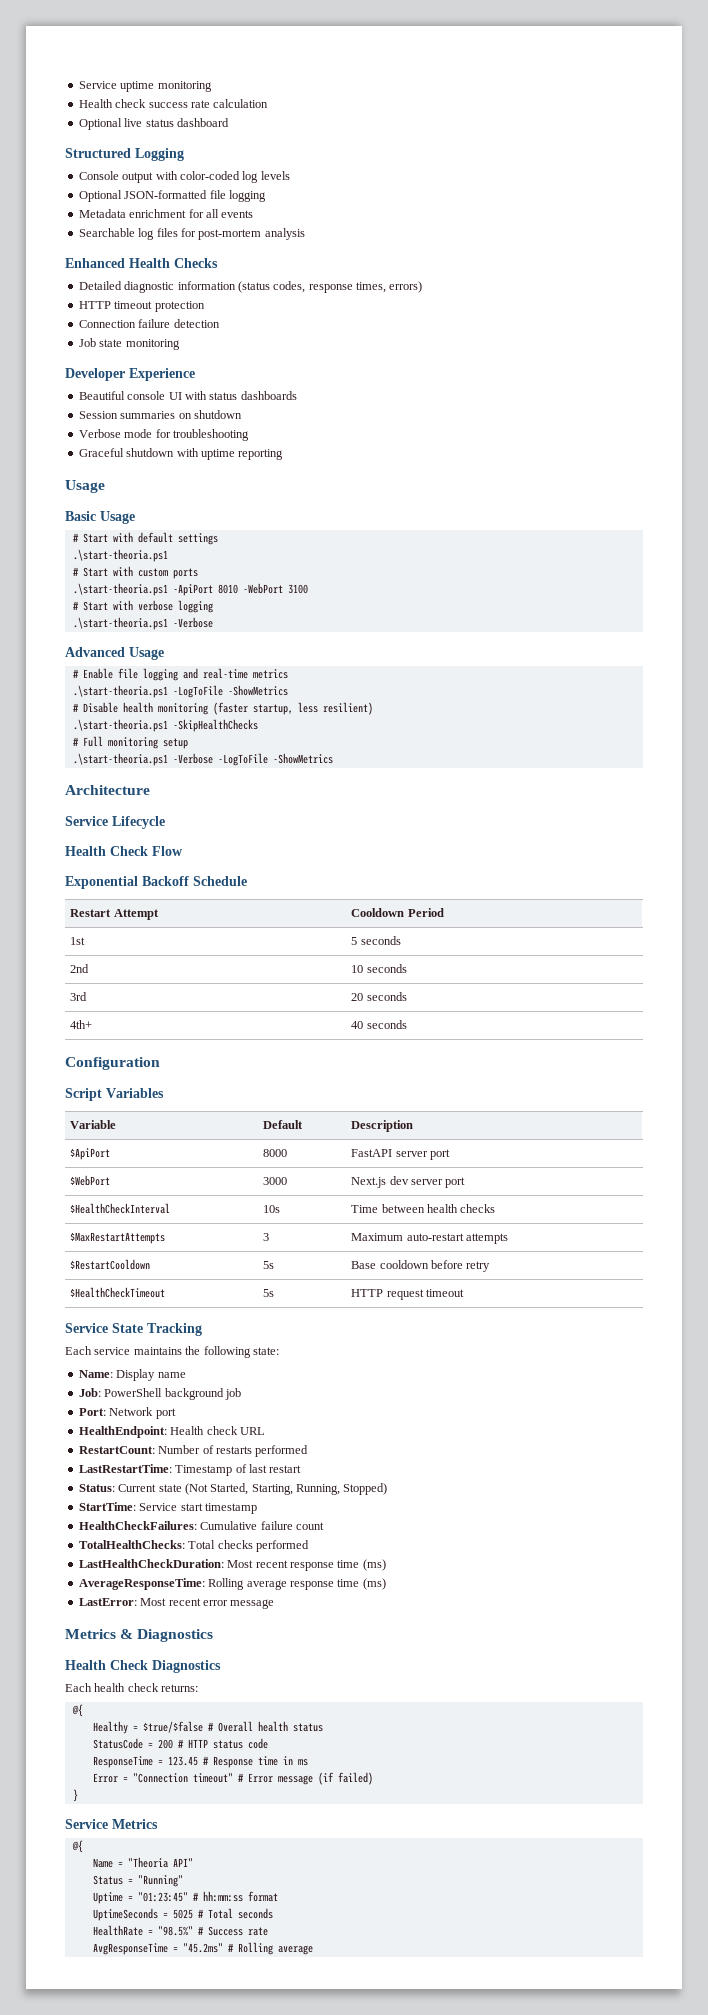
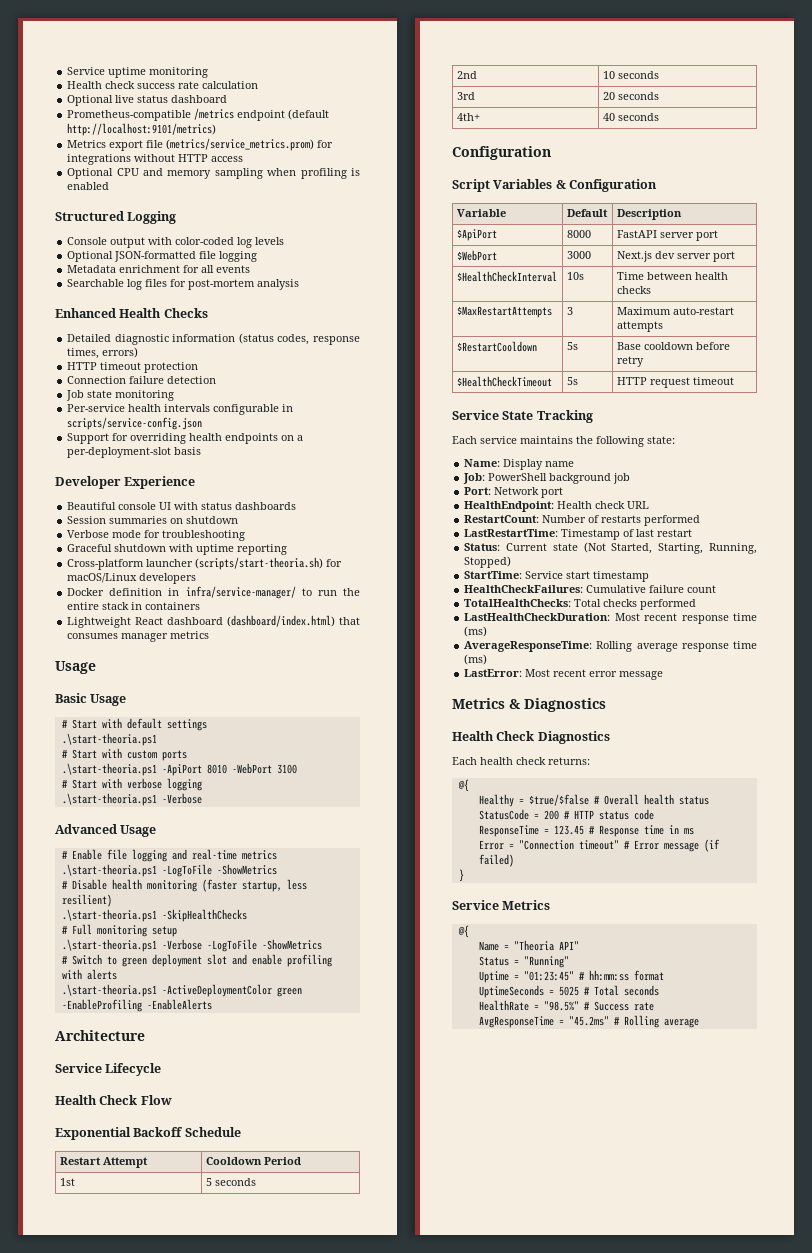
+ Prometheus-compatible /metrics endpoint (default http://localhost:9101/metrics)
+ Metrics export file (metrics/service_metrics.prom) for integrations without HTTP access
+ Optional CPU and memory sampling when profiling is enabled
+ Per-service health intervals configurable in scripts/service-config.json
+ Support for overriding health endpoints on a per-deployment-slot basis
+ Cross-platform launcher (scripts/start-theoria.sh) for macOS/Linux developers
+ Docker definition in infra/service-manager/ to run the entire stack in containers
+ Lightweight React dashboard (dashboard/index.html) that consumes manager metrics
+ # Switch to green deployment slot and enable profiling with alerts
+ .\start-theoria.ps1 -ActiveDeploymentColor green -EnableProfiling -EnableAlerts
- Script Variables
+ Script Variables & Configuration

